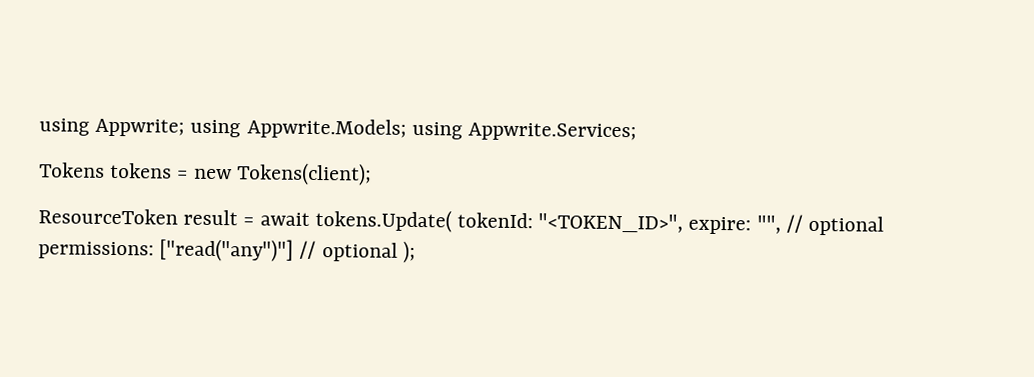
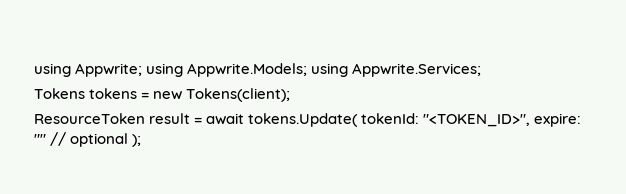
- ResourceToken result = await tokens.Update( tokenId: "<TOKEN_ID>", expire: "", // optional permissions: ["read("any")"] // optional );
+ ResourceToken result = await tokens.Update( tokenId: "<TOKEN_ID>", expire: "" // optional );

